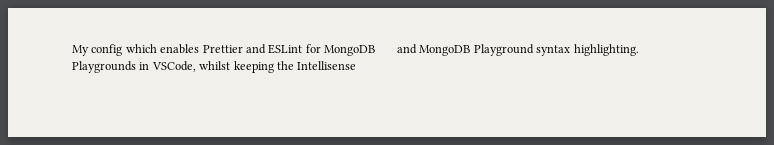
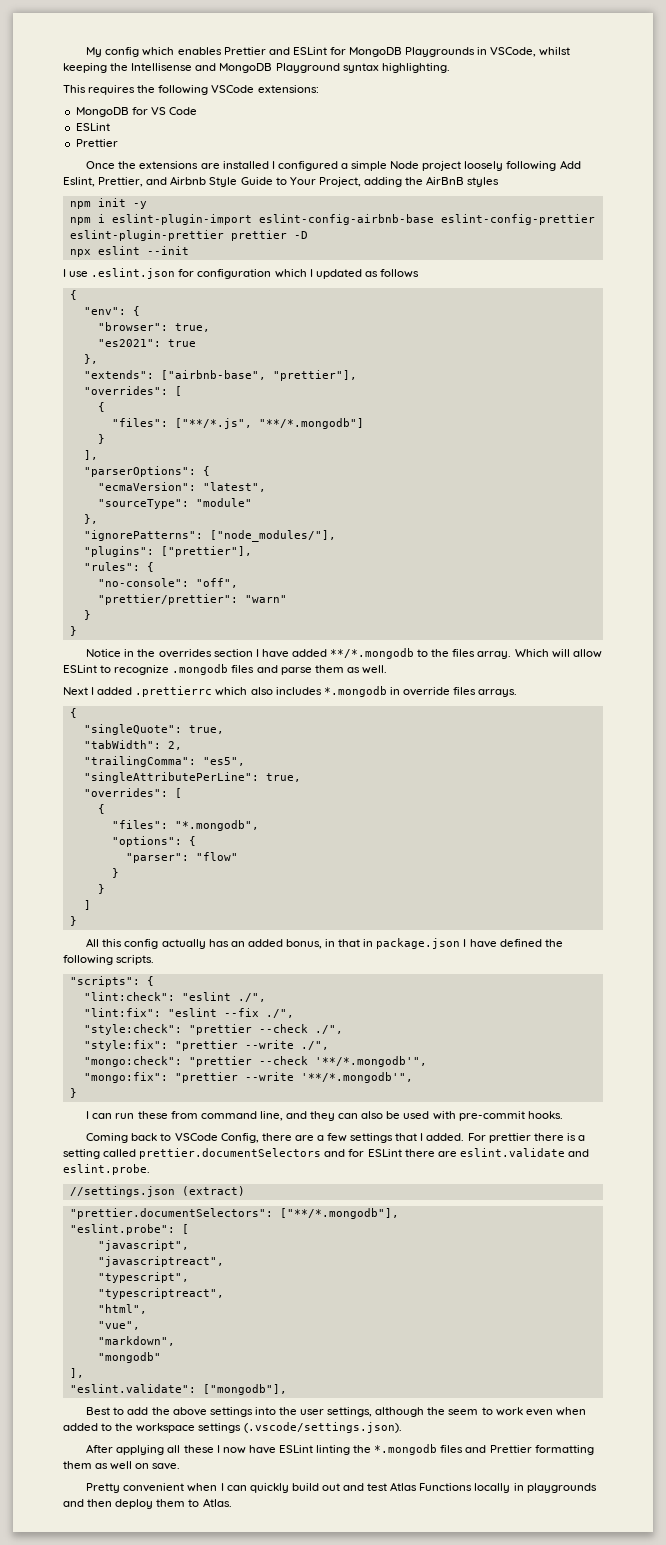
+ This requires the following VSCode extensions:
+ MongoDB for VS Code
+ ESLint
+ Prettier
+ Once the extensions are installed I configured a simple Node project loosely following Add Eslint, Prettier, and Airbnb Style Guide to Your Project, adding the AirBnB styles
+ npm init -y
+ npm i eslint-plugin-import eslint-config-airbnb-base eslint-config-prettier eslint-plugin-prettier prettier -D
+ npx eslint --init
+ I use .eslint.json for configuration which I updated as follows
+ {
+ "env": {
+ "browser": true,
+ "es2021": true
+ },
+ "extends": ["airbnb-base", "prettier"],
+ "overrides": [
+ {
+ "files": ["**/*.js", "**/*.mongodb"]
+ }
+ ],
+ "parserOptions": {
+ "ecmaVersion": "latest",
+ "sourceType": "module"
+ },
+ "ignorePatterns": ["node_modules/"],
+ "plugins": ["prettier"],
+ "rules": {
+ "no-console": "off",
+ "prettier/prettier": "warn"
+ }
+ }
+ Notice in the overrides section I have added **/*.mongodb to the files array. Which will allow ESLint to recognize .mongodb files and parse them as well.
+ Next I added .prettierrc which also includes *.mongodb in override files arrays.
+ {
+ "singleQuote": true,
+ "tabWidth": 2,
+ "trailingComma": "es5",
+ "singleAttributePerLine": true,
+ "overrides": [
+ {
+ "files": "*.mongodb",
+ "options": {
+ "parser": "flow"
+ }
+ }
+ ]
+ }
+ All this config actually has an added bonus, in that in package.json I have defined the following scripts.
+ "scripts": {
+ "lint:check": "eslint ./",
+ "lint:fix": "eslint --fix ./",
+ "style:check": "prettier --check ./",
+ "style:fix": "prettier --write ./",
+ "mongo:check": "prettier --check '**/*.mongodb'",
+ "mongo:fix": "prettier --write '**/*.mongodb'",
+ }
+ I can run these from command line, and they can also be used with pre-commit hooks.
+ Coming back to VSCode Config, there are a few settings that I added. For prettier there is a setting called prettier.documentSelectors and for ESLint there are eslint.validate and eslint.probe.
+ //settings.json (extract)
+ "prettier.documentSelectors": ["**/*.mongodb"],
+ "eslint.probe": [
+ "javascript",
+ "javascriptreact",
+ "typescript",
+ "typescriptreact",
+ "html",
+ "vue",
+ "markdown",
+ "mongodb"
+ ],
+ "eslint.validate": ["mongodb"],
+ Best to add the above settings into the user settings, although the seem to work even when added to the workspace settings (.vscode/settings.json).
+ After applying all these I now have ESLint linting the *.mongodb files and Prettier formatting them as well on save.
+ Pretty convenient when I can quickly build out and test Atlas Functions locally in playgrounds and then deploy them to Atlas.

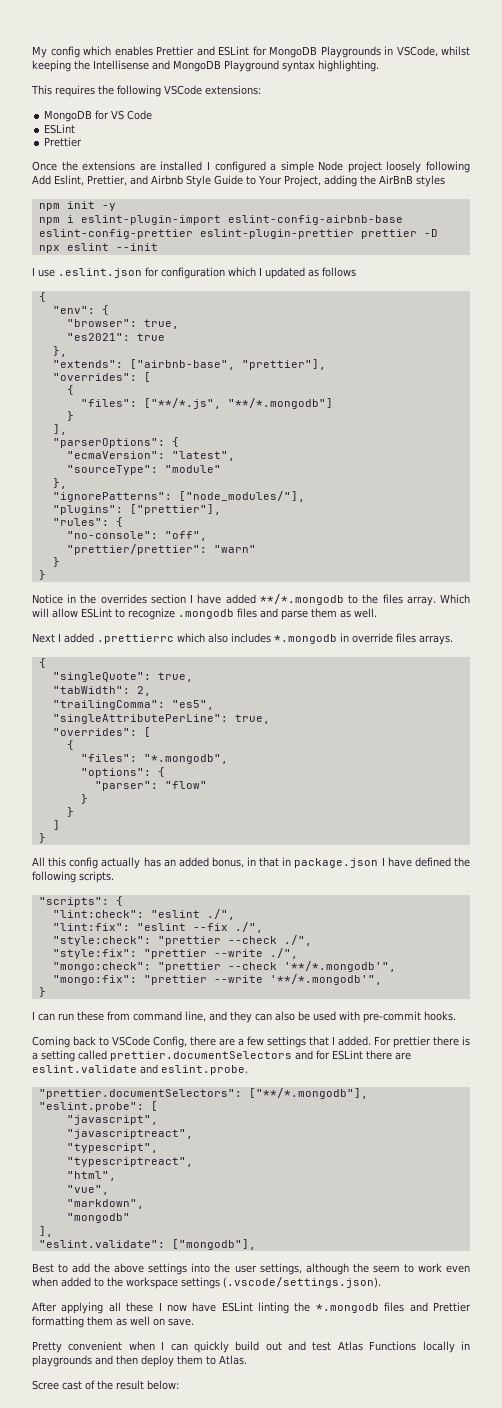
- //settings.json (extract)
+ Scree cast of the result below:

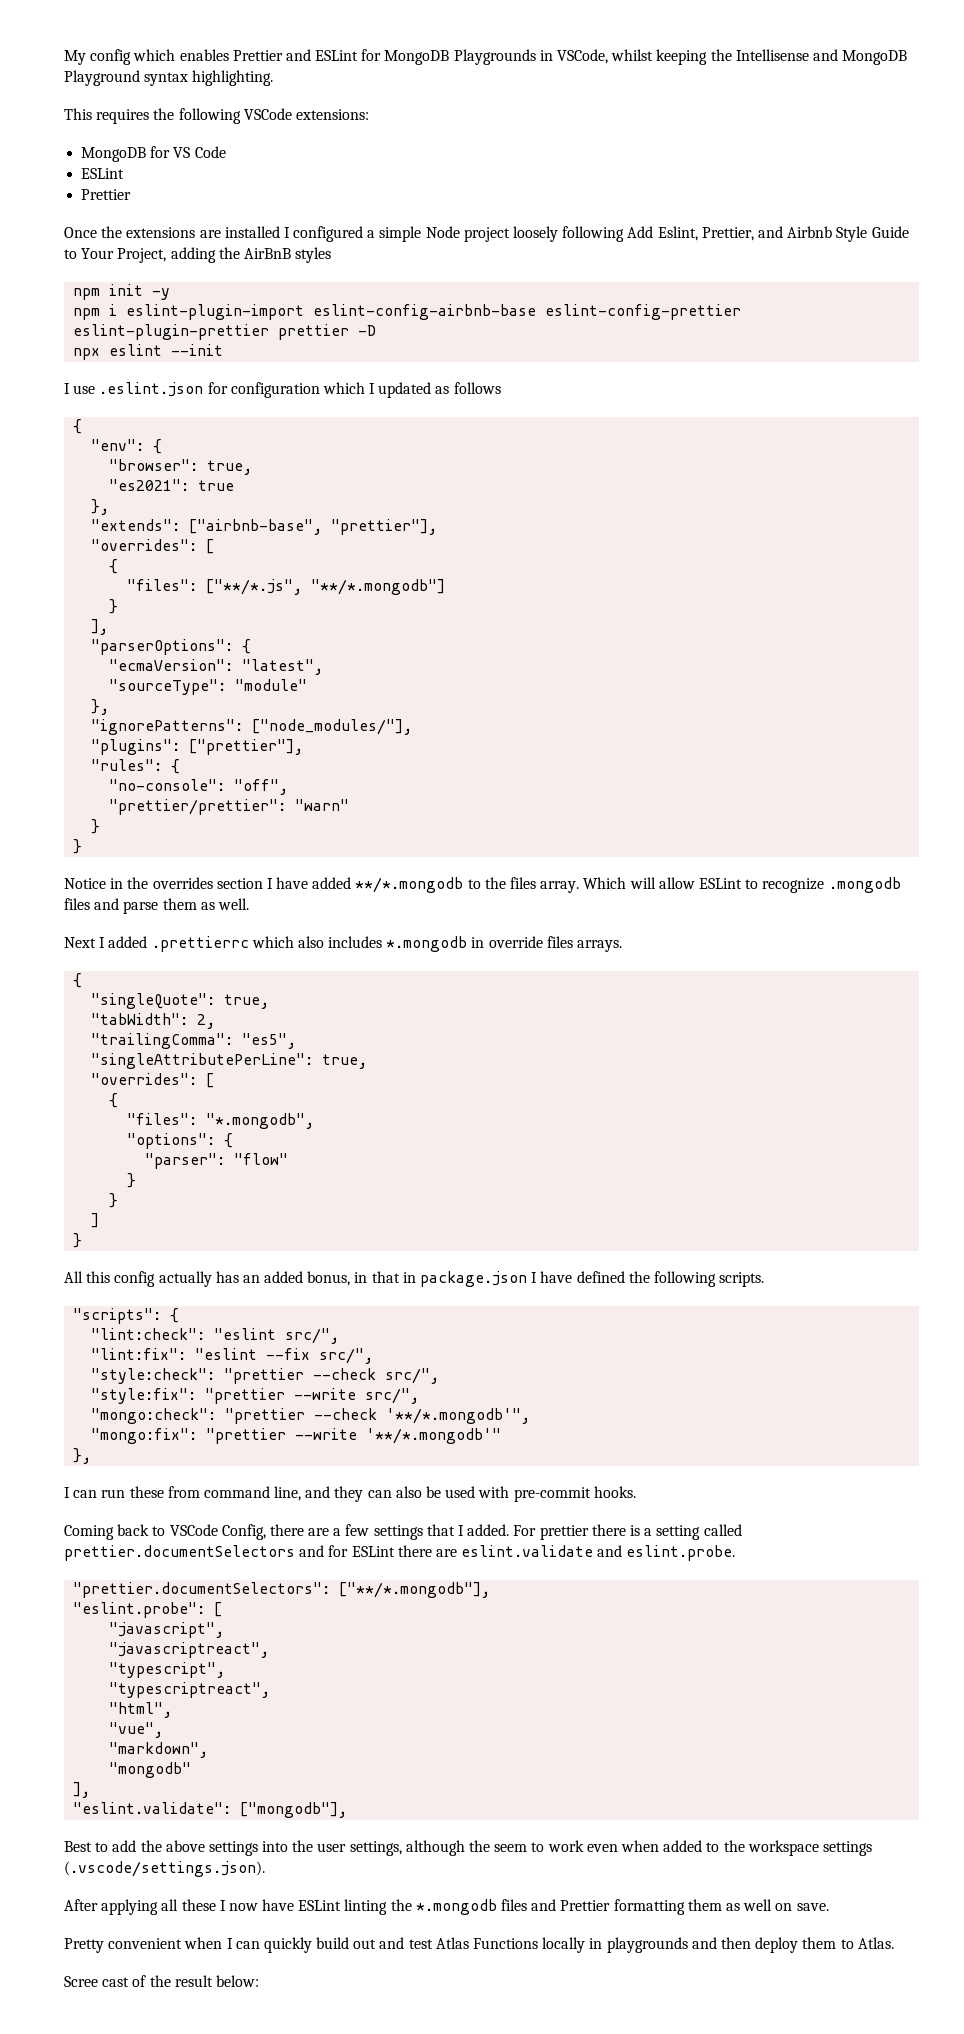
- "lint:check": "eslint ./",
+ "lint:check": "eslint src/",
- "lint:fix": "eslint --fix ./",
+ "lint:fix": "eslint --fix src/",
- "style:check": "prettier --check ./",
+ "style:check": "prettier --check src/",
- "style:fix": "prettier --write ./",
+ "style:fix": "prettier --write src/",
- "mongo:fix": "prettier --write '**/*.mongodb'",
- }
+ "mongo:fix": "prettier --write '**/*.mongodb'"
+ },

